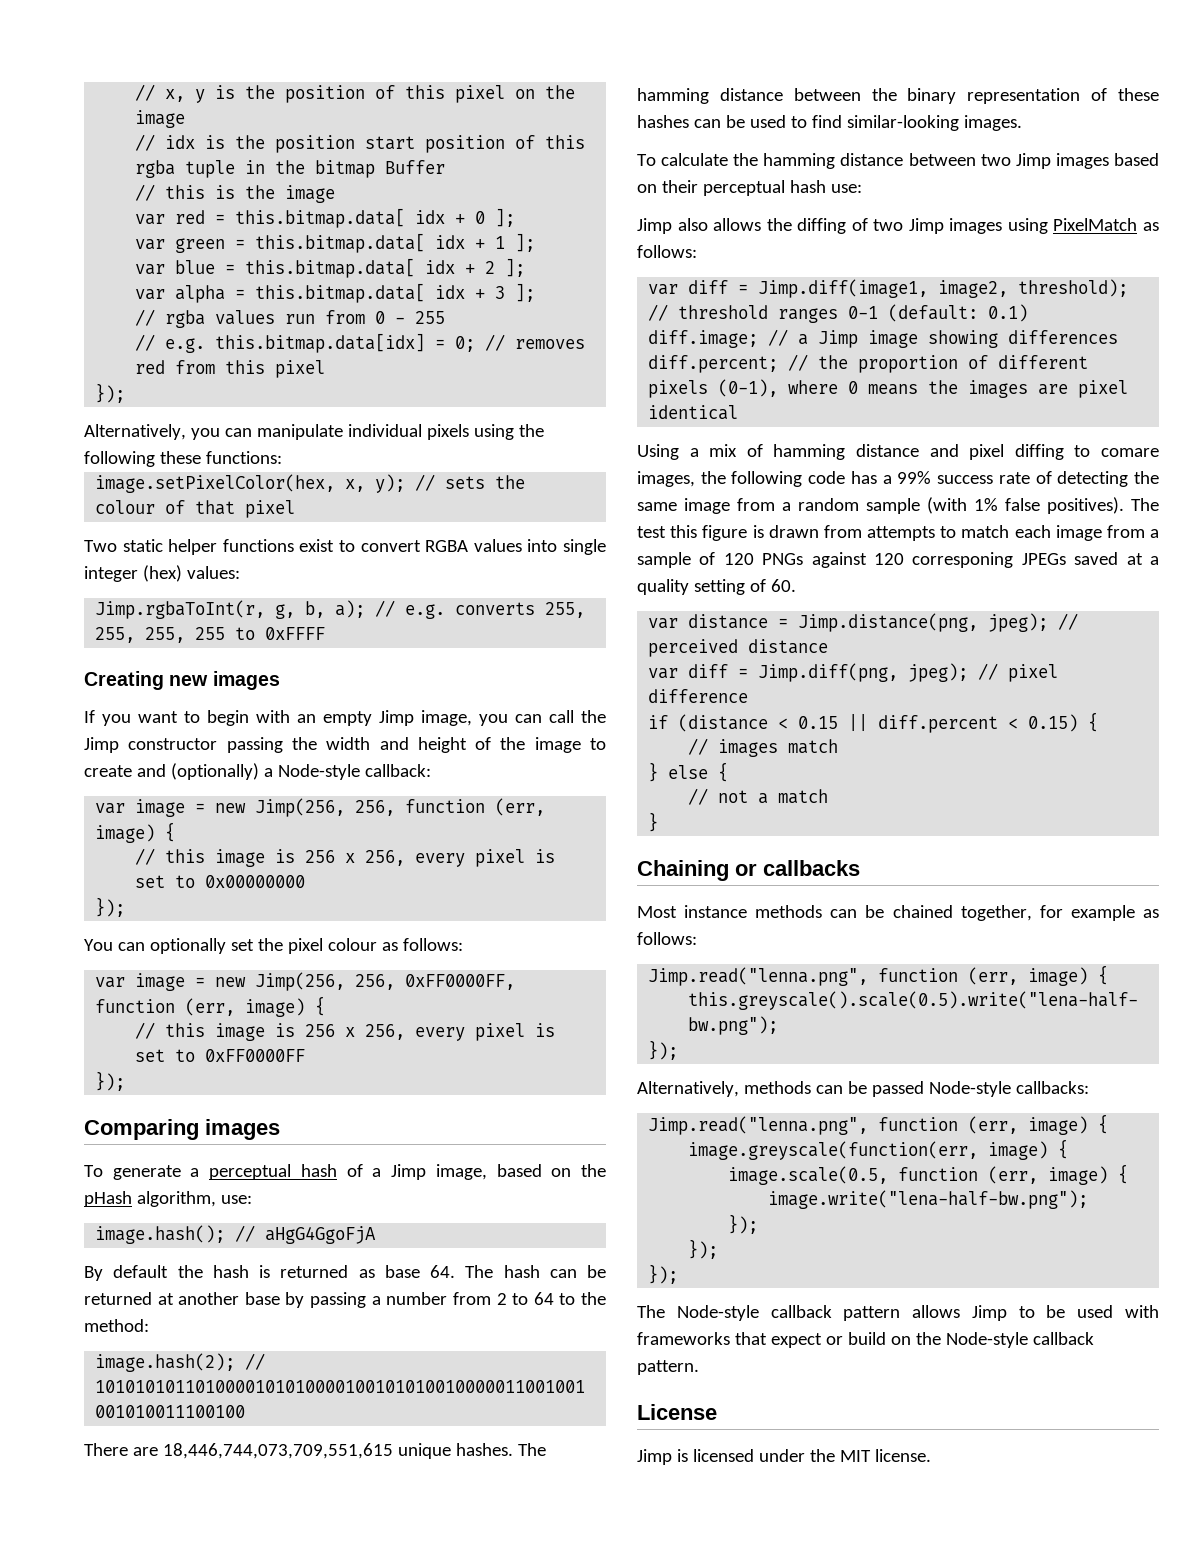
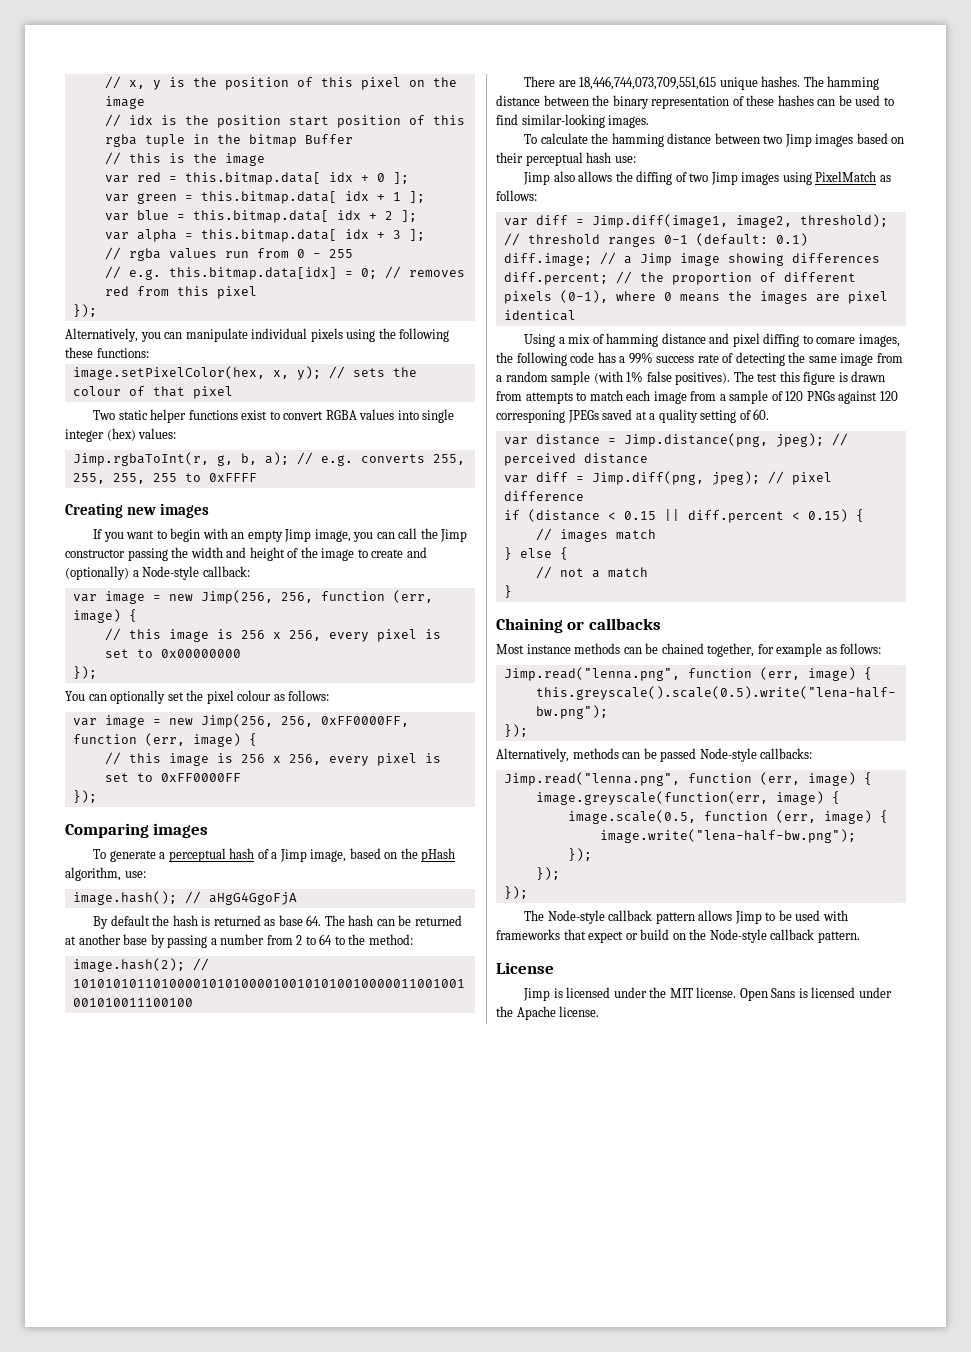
+ Open Sans is licensed under the Apache license.

